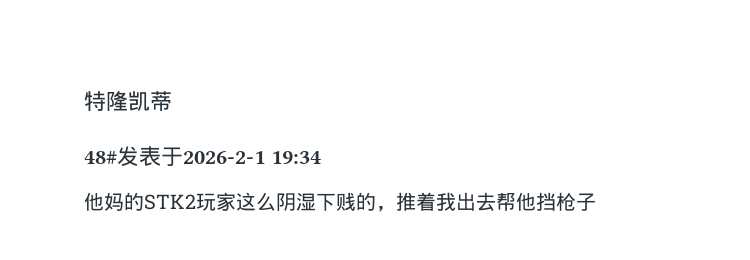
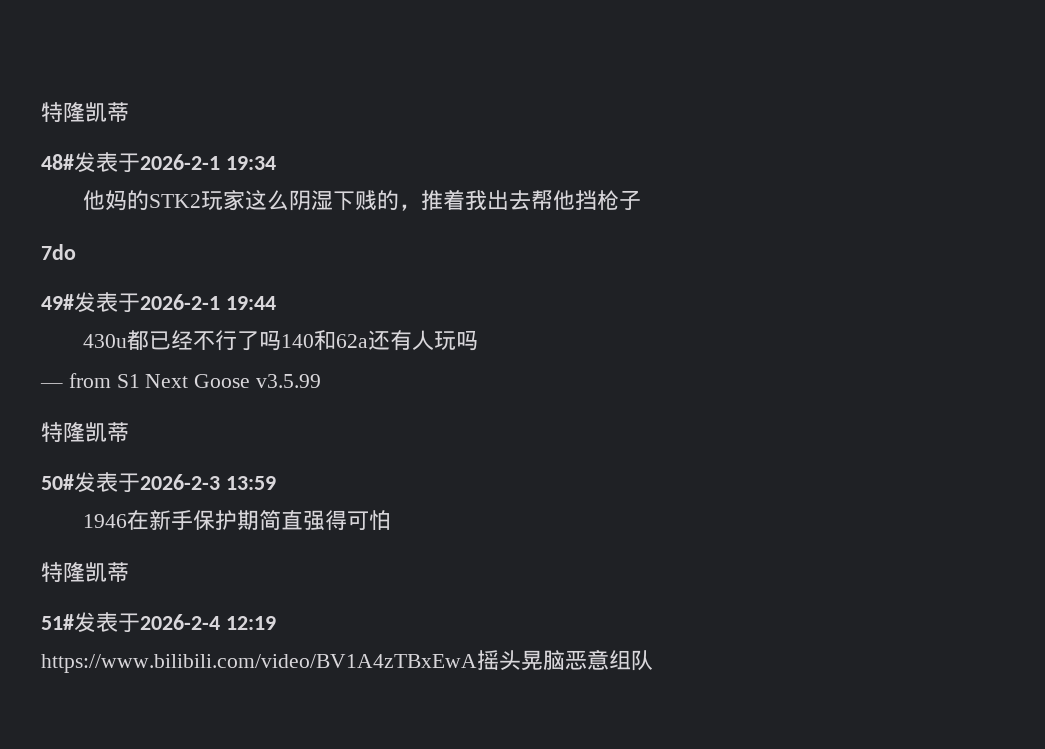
+ 7do
+ 49#发表于2026-2-1 19:44
+ 430u都已经不行了吗140和62a还有人玩吗
+ — from S1 Next Goose v3.5.99
+ 特隆凯蒂
+ 50#发表于2026-2-3 13:59
+ 1946在新手保护期简直强得可怕
+ 特隆凯蒂
+ 51#发表于2026-2-4 12:19
+ https://www.bilibili.com/video/BV1A4zTBxEwA摇头晃脑恶意组队

